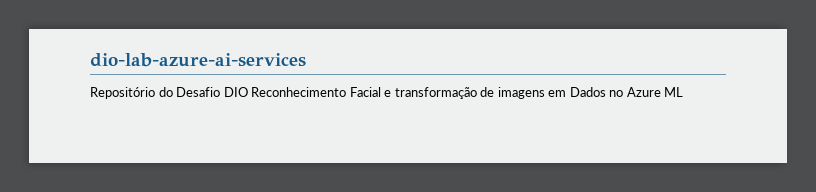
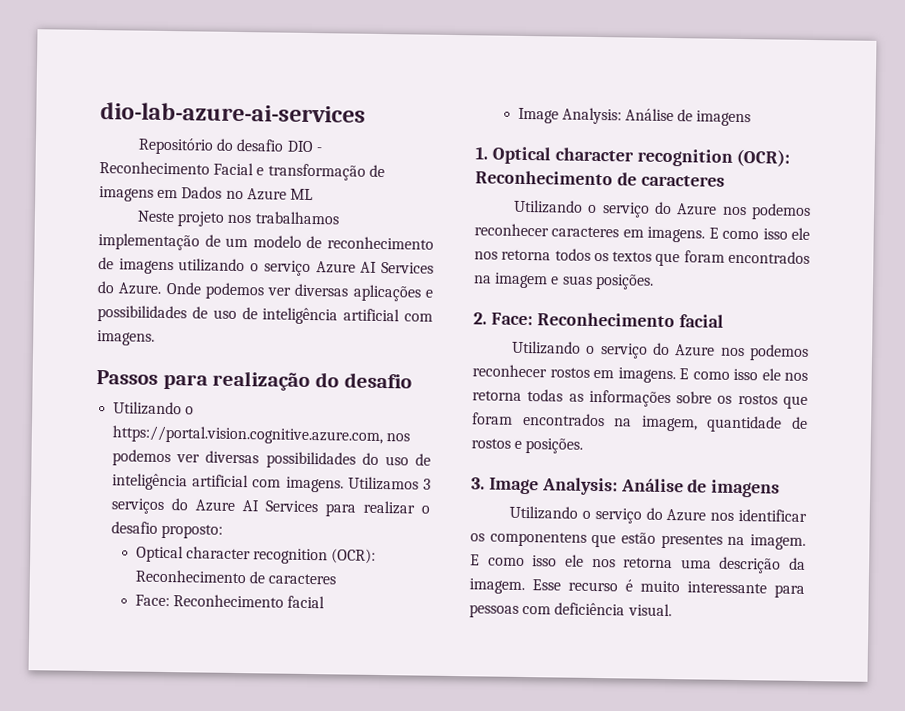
- Repositório do Desafio DIO Reconhecimento Facial e transformação de imagens em Dados no Azure ML
+ Repositório do desafio DIO - Reconhecimento Facial e transformação de imagens em Dados no Azure ML
+ Neste projeto nos trabalhamos implementação de um modelo de reconhecimento de imagens utilizando o serviço Azure AI Services do Azure. Onde podemos ver diversas aplicações e possibilidades de uso de inteligência artificial com imagens.
+ Passos para realização do desafio
+ Utilizando o https://portal.vision.cognitive.azure.com, nos podemos ver diversas possibilidades do uso de inteligência artificial com imagens. Utilizamos 3 serviços do Azure AI Services para realizar o desafio proposto:
+ Optical character recognition (OCR): Reconhecimento de caracteres
+ Face: Reconhecimento facial
+ Image Analysis: Análise de imagens
+ 1. Optical character recognition (OCR): Reconhecimento de caracteres
+ Utilizando o serviço do Azure nos podemos reconhecer caracteres em imagens. E como isso ele nos retorna todos os textos que foram encontrados na imagem e suas posições.
+ 2. Face: Reconhecimento facial
+ Utilizando o serviço do Azure nos podemos reconhecer rostos em imagens. E como isso ele nos retorna todas as informações sobre os rostos que foram encontrados na imagem, quantidade de rostos e posições.
+ 3. Image Analysis: Análise de imagens
+ Utilizando o serviço do Azure nos identificar os componentens que estão presentes na imagem. E como isso ele nos retorna uma descrição da imagem. Esse recurso é muito interessante para pessoas com deficiência visual.

